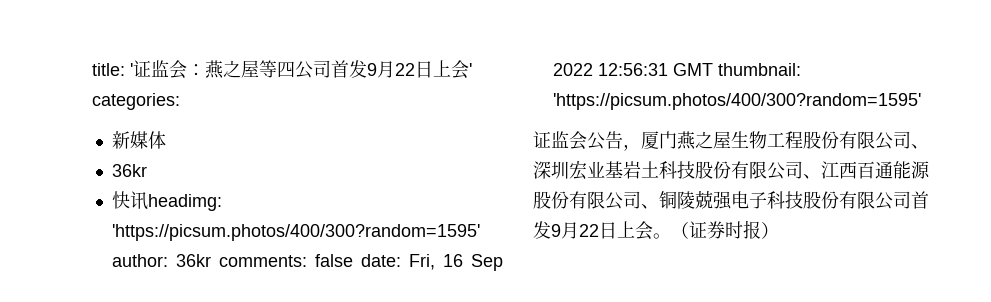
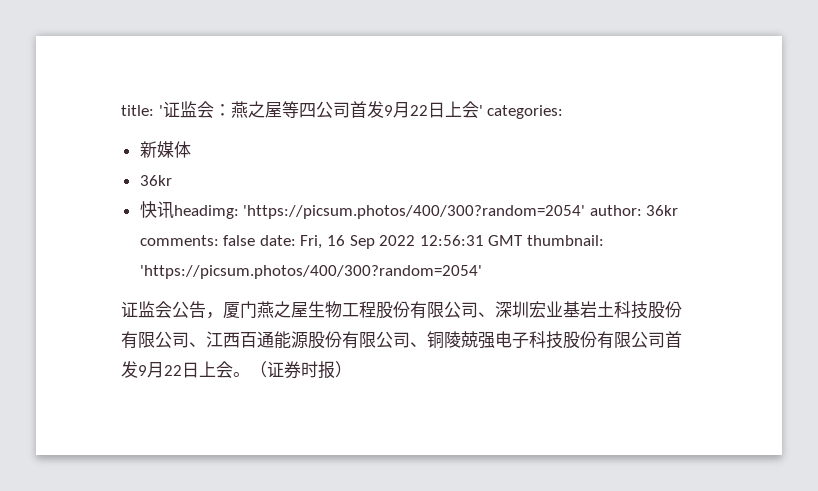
- 快讯headimg: 'https://picsum.photos/400/300?random=1595' author: 36kr comments: false date: Fri, 16 Sep 2022 12:56:31 GMT thumbnail: 'https://picsum.photos/400/300?random=1595'
+ 快讯headimg: 'https://picsum.photos/400/300?random=2054' author: 36kr comments: false date: Fri, 16 Sep 2022 12:56:31 GMT thumbnail: 'https://picsum.photos/400/300?random=2054'

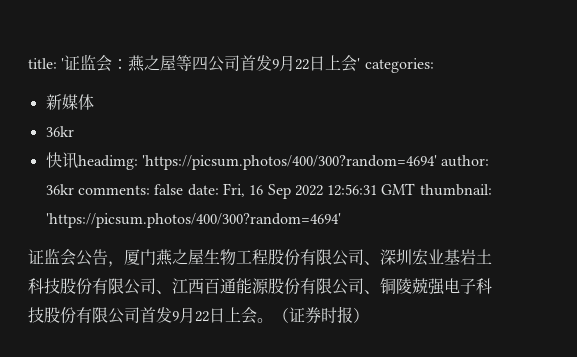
- 快讯headimg: 'https://picsum.photos/400/300?random=2054' author: 36kr comments: false date: Fri, 16 Sep 2022 12:56:31 GMT thumbnail: 'https://picsum.photos/400/300?random=2054'
+ 快讯headimg: 'https://picsum.photos/400/300?random=4694' author: 36kr comments: false date: Fri, 16 Sep 2022 12:56:31 GMT thumbnail: 'https://picsum.photos/400/300?random=4694'

